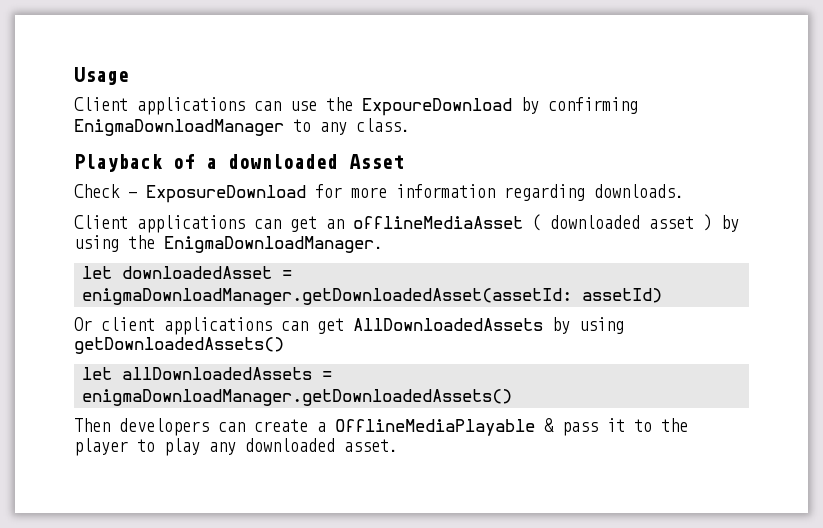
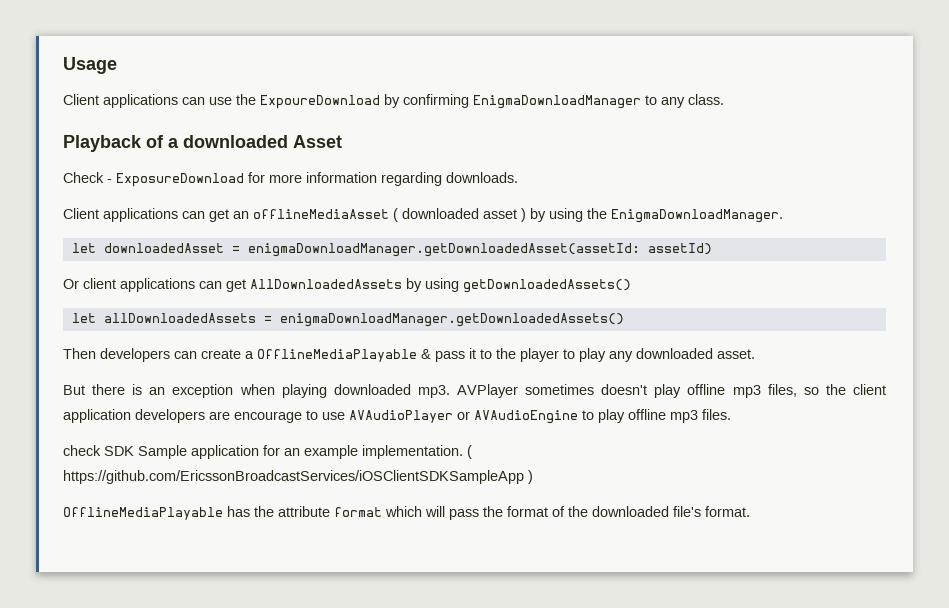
+ But there is an exception when playing downloaded mp3. AVPlayer sometimes doesn't play offline mp3 files, so the client application developers are encourage to use AVAudioPlayer or AVAudioEngine to play offline mp3 files.
+ check SDK Sample application for an example implementation. ( https://github.com/EricssonBroadcastServices/iOSClientSDKSampleApp )
+ OfflineMediaPlayable has the attribute format which will pass the format of the downloaded file's format.

